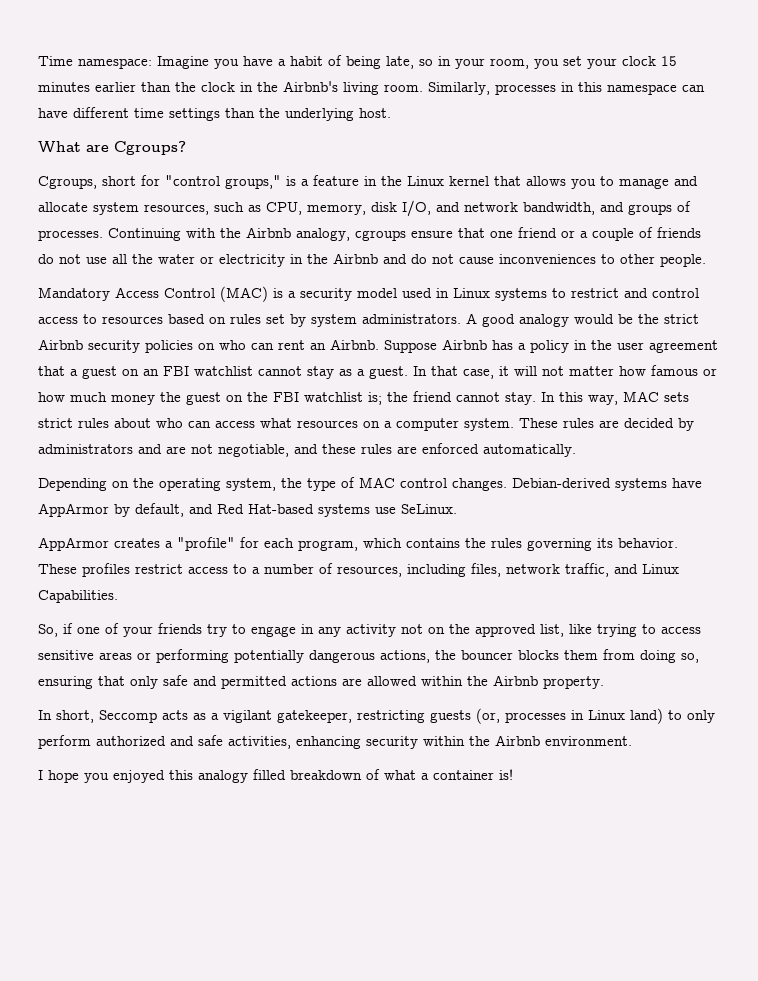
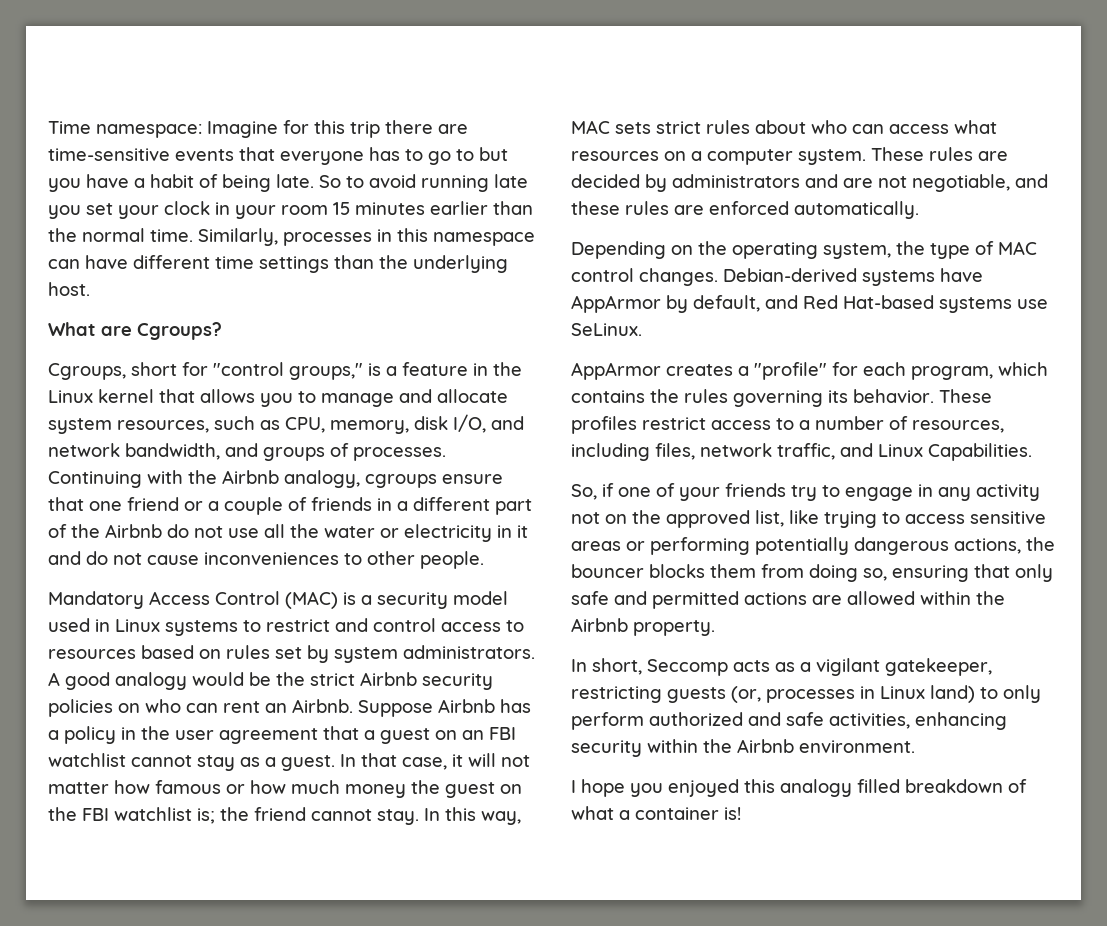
- Time namespace: Imagine you have a habit of being late, so in your room, you set your clock 15 minutes earlier than the clock in the Airbnb's living room.
+ Time namespace: Imagine for this trip there are time-sensitive events that everyone has to go to but you have a habit of being late. So to avoid running late you set your clock in your room 15 minutes earlier than the normal time.
- Continuing with the Airbnb analogy, cgroups ensure that one friend or a couple of friends do not use all the water or electricity in the Airbnb and do not cause inconveniences to other people.
+ Continuing with the Airbnb analogy, cgroups ensure that one friend or a couple of friends in a different part of the Airbnb do not use all the water or electricity in it and do not cause inconveniences to other people.

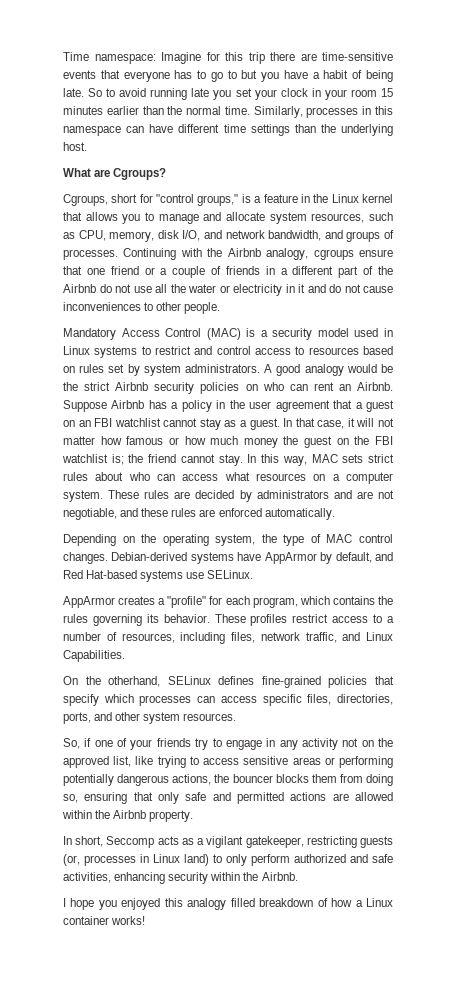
- Debian-derived systems have AppArmor by default, and Red Hat-based systems use SeLinux.
+ Debian-derived systems have AppArmor by default, and Red Hat-based systems use SELinux.
+ On the otherhand, SELinux defines fine-grained policies that specify which processes can access specific files, directories, ports, and other system resources.
- In short, Seccomp acts as a vigilant gatekeeper, restricting guests (or, processes in Linux land) to only perform authorized and safe activities, enhancing security within the Airbnb environment.
+ In short, Seccomp acts as a vigilant gatekeeper, restricting guests (or, processes in Linux land) to only perform authorized and safe activities, enhancing security within the Airbnb.
- I hope you enjoyed this analogy filled breakdown of what a container is!
+ I hope you enjoyed this analogy filled breakdown of how a Linux container works!

